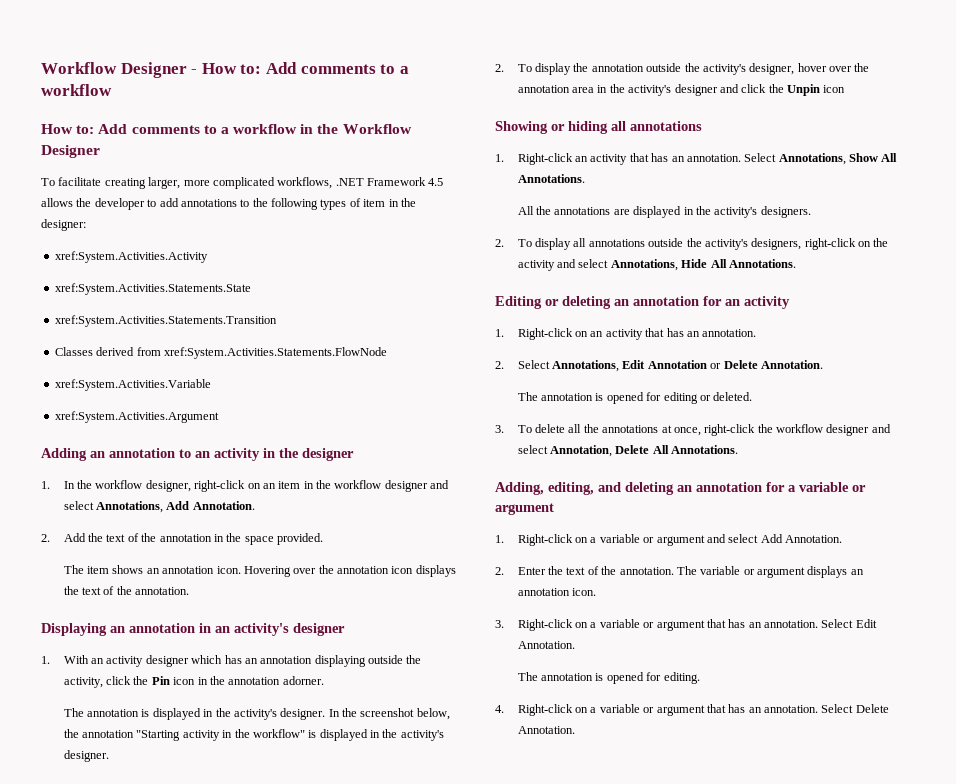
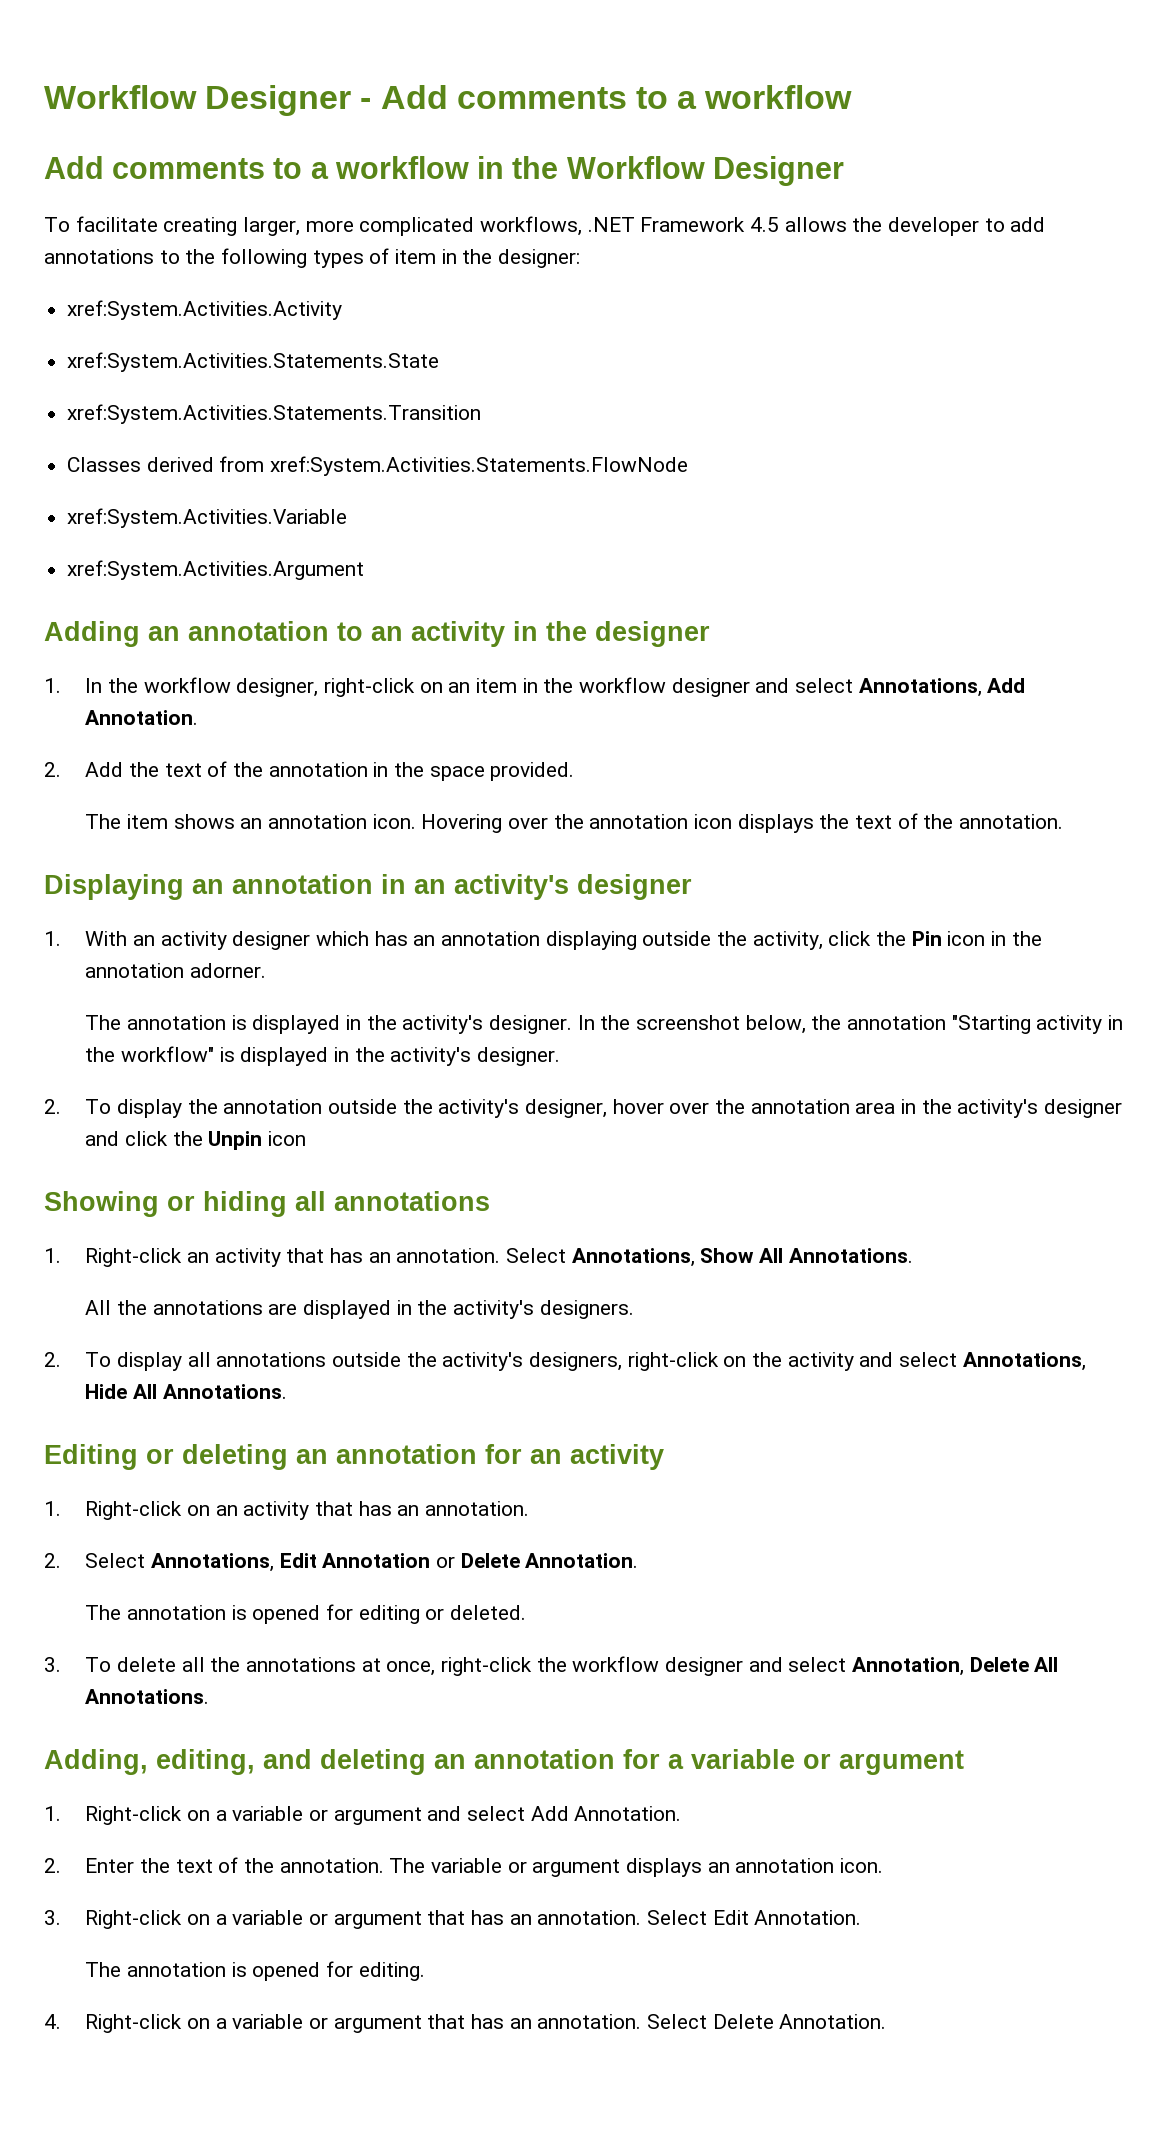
- Workflow Designer - How to: Add comments to a workflow
+ Workflow Designer - Add comments to a workflow
- How to: Add comments to a workflow in the Workflow Designer
+ Add comments to a workflow in the Workflow Designer

